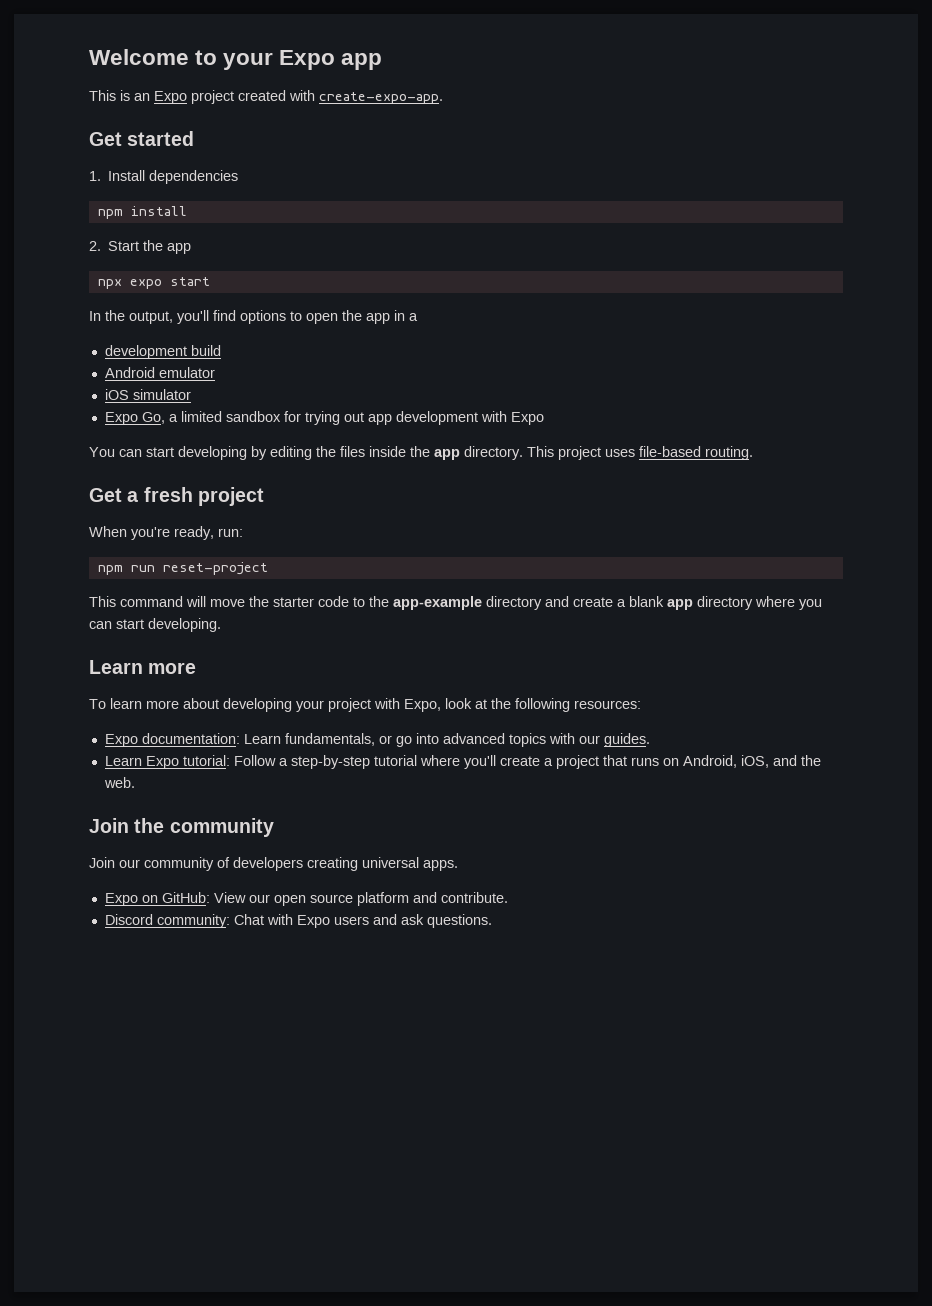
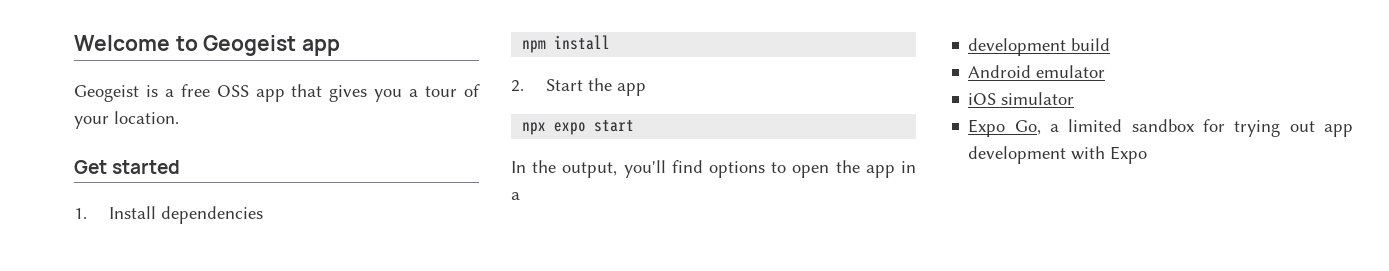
- Welcome to your Expo app
- This is an Expo project created with create-expo-app.
+ Welcome to Geogeist app
+ Geogeist is a free OSS app that gives you a tour of your location.
- You can start developing by editing the files inside the app directory. This project uses file-based routing.
- Get a fresh project
- When you're ready, run:
- npm run reset-project
- This command will move the starter code to the app-example directory and create a blank app directory where you can start developing.
- Learn more
- To learn more about developing your project with Expo, look at the following resources:
- Expo documentation: Learn fundamentals, or go into advanced topics with our guides.
- Learn Expo tutorial: Follow a step-by-step tutorial where you'll create a project that runs on Android, iOS, and the web.
- Join the community
- Join our community of developers creating universal apps.
- Expo on GitHub: View our open source platform and contribute.
- Discord community: Chat with Expo users and ask questions.

